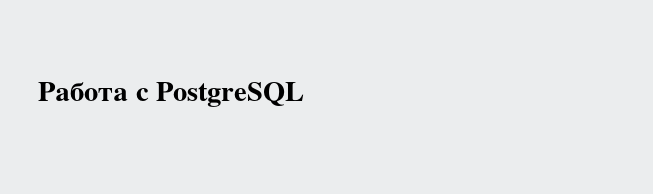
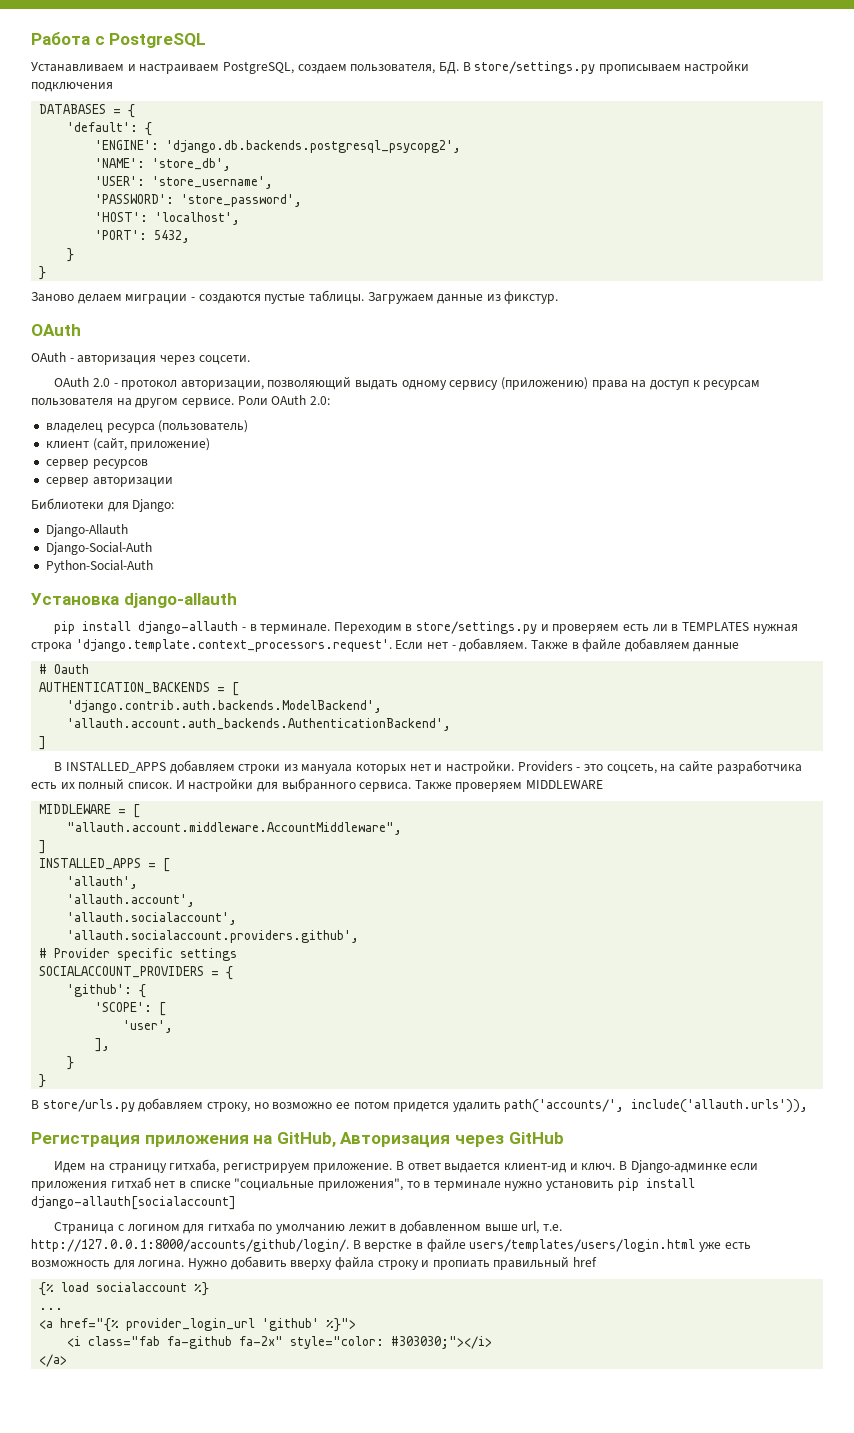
+ Устанавливаем и настраиваем PostgreSQL, создаем пользователя, БД. В store/settings.py прописываем настройки подключения
+ DATABASES = {
+ 'default': {
+ 'ENGINE': 'django.db.backends.postgresql_psycopg2',
+ 'NAME': 'store_db',
+ 'USER': 'store_username',
+ 'PASSWORD': 'store_password',
+ 'HOST': 'localhost',
+ 'PORT': 5432,
+ }
+ }
+ Заново делаем миграции - создаются пустые таблицы. Загружаем данные из фикстур.
+ OAuth
+ OAuth - авторизация через соцсети.
+ OAuth 2.0 - протокол авторизации, позволяющий выдать одному сервису (приложению) права на доступ к ресурсам пользователя на другом сервисе. Роли OAuth 2.0:
+ владелец ресурса (пользователь)
+ клиент (сайт, приложение)
+ сервер ресурсов
+ сервер авторизации
+ Библиотеки для Django:
+ Django-Allauth
+ Django-Social-Auth
+ Python-Social-Auth
+ Установка django-allauth
+ pip install django-allauth - в терминале. Переходим в store/settings.py и проверяем есть ли в TEMPLATES нужная строка 'django.template.context_processors.request'. Если нет - добавляем. Также в файле добавляем данные
+ # Oauth
+ AUTHENTICATION_BACKENDS = [
+ 'django.contrib.auth.backends.ModelBackend',
+ 'allauth.account.auth_backends.AuthenticationBackend',
+ ]
+ В INSTALLED_APPS добавляем строки из мануала которых нет и настройки. Providers - это соцсеть, на сайте разработчика есть их полный список. И настройки для выбранного сервиса. Также проверяем MIDDLEWARE
+ MIDDLEWARE = [
+ "allauth.account.middleware.AccountMiddleware",
+ ]
+ INSTALLED_APPS = [
+ 'allauth',
+ 'allauth.account',
+ 'allauth.socialaccount',
+ 'allauth.socialaccount.providers.github',
+ # Provider specific settings
+ SOCIALACCOUNT_PROVIDERS = {
+ 'github': {
+ 'SCOPE': [
+ 'user',
+ ],
+ }
+ }
+ В store/urls.py добавляем строку, но возможно ее потом придется удалить path('accounts/', include('allauth.urls')),
+ Регистрация приложения на GitHub, Авторизация через GitHub
+ Идем на страницу гитхаба, регистрируем приложение. В ответ выдается клиент-ид и ключ. В Django-админке если приложения гитхаб нет в списке "социальные приложения", то в терминале нужно установить pip install django-allauth[socialaccount]
+ Страница с логином для гитхаба по умолчанию лежит в добавленном выше url, т.е. http://127.0.0.1:8000/accounts/github/login/. В верстке в файле users/templates/users/login.html уже есть возможность для логина. Нужно добавить вверху файла строку и пропиать правильный href
+ {% load socialaccount %}
+ ...
+ <a href="{% provider_login_url 'github' %}">
+ <i class="fab fa-github fa-2x" style="color: #303030;"></i>
+ </a>

